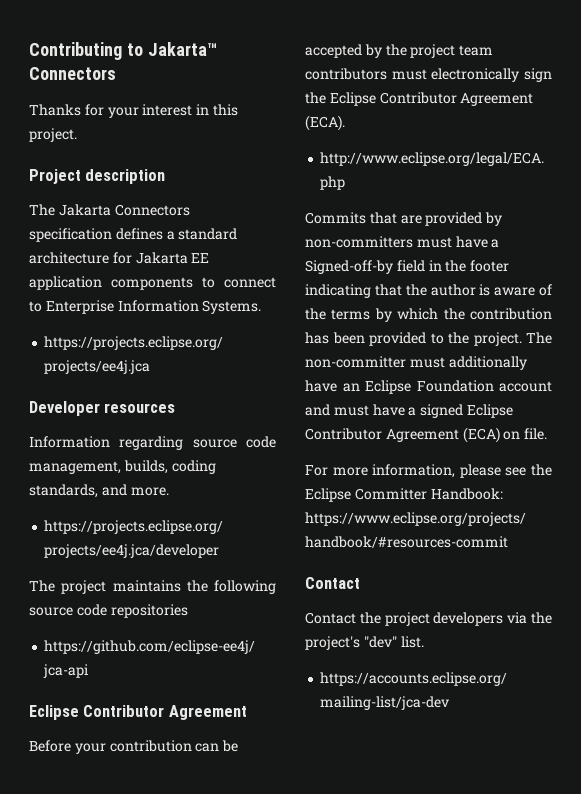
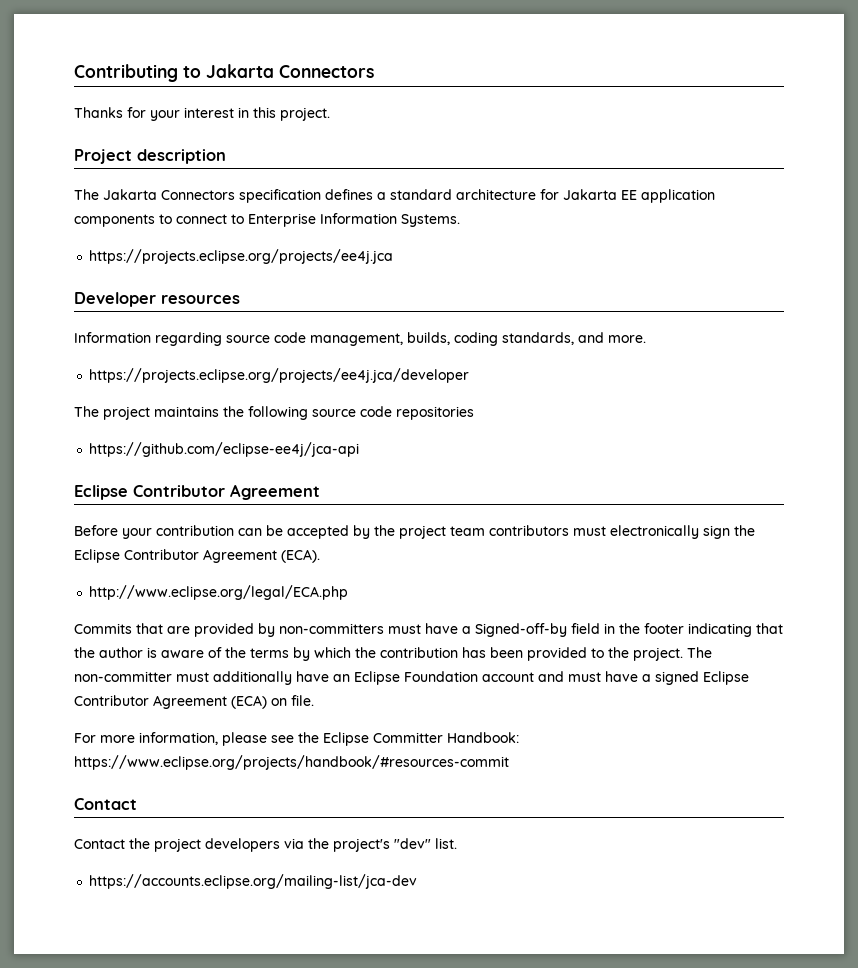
- Contributing to Jakarta™ Connectors
+ Contributing to Jakarta Connectors

